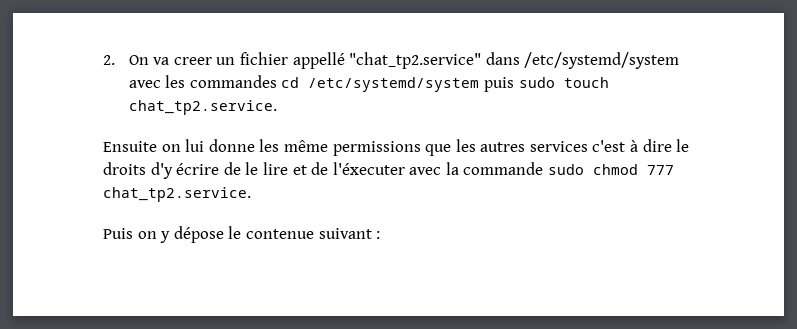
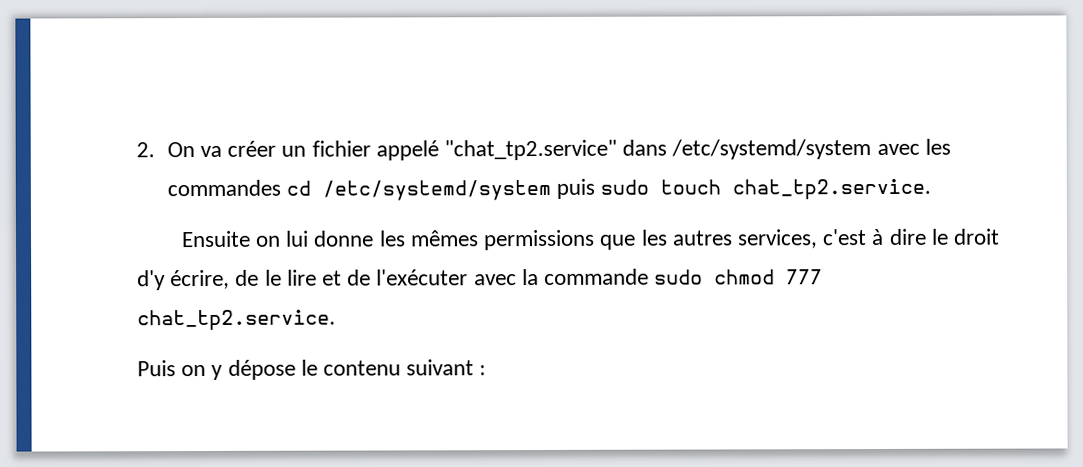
- 2. On va creer un fichier appellé "chat_tp2.service" dans /etc/systemd/system avec les commandes cd /etc/systemd/system puis sudo touch chat_tp2.service.
+ 2. On va créer un fichier appelé "chat_tp2.service" dans /etc/systemd/system avec les commandes cd /etc/systemd/system puis sudo touch chat_tp2.service.
- Ensuite on lui donne les même permissions que les autres services c'est à dire le droits d'y écrire de le lire et de l'éxecuter avec la commande sudo chmod 777 chat_tp2.service.
+ Ensuite on lui donne les mêmes permissions que les autres services, c'est à dire le droit d'y écrire, de le lire et de l'exécuter avec la commande sudo chmod 777 chat_tp2.service.
- Puis on y dépose le contenue suivant :
+ Puis on y dépose le contenu suivant :

